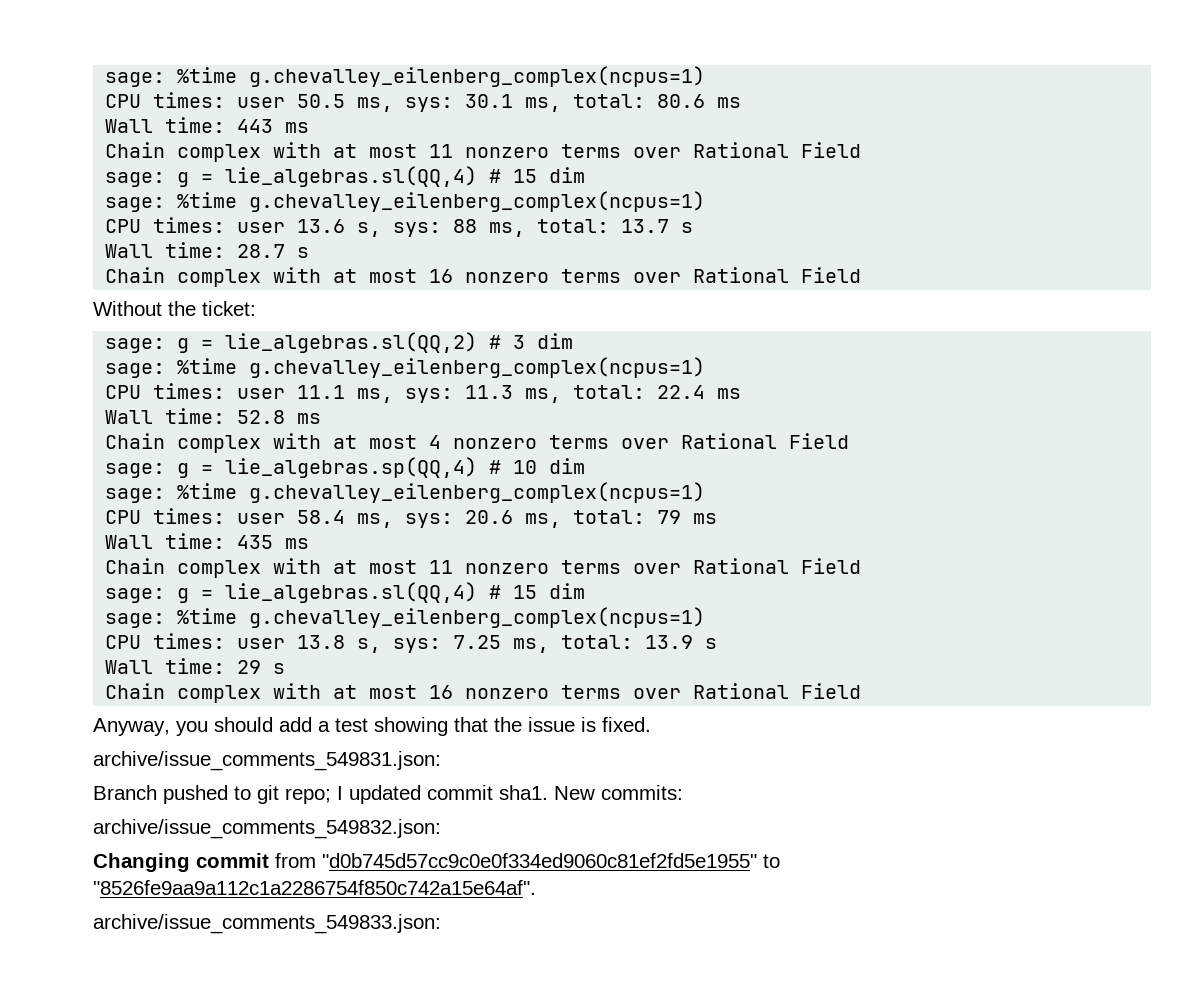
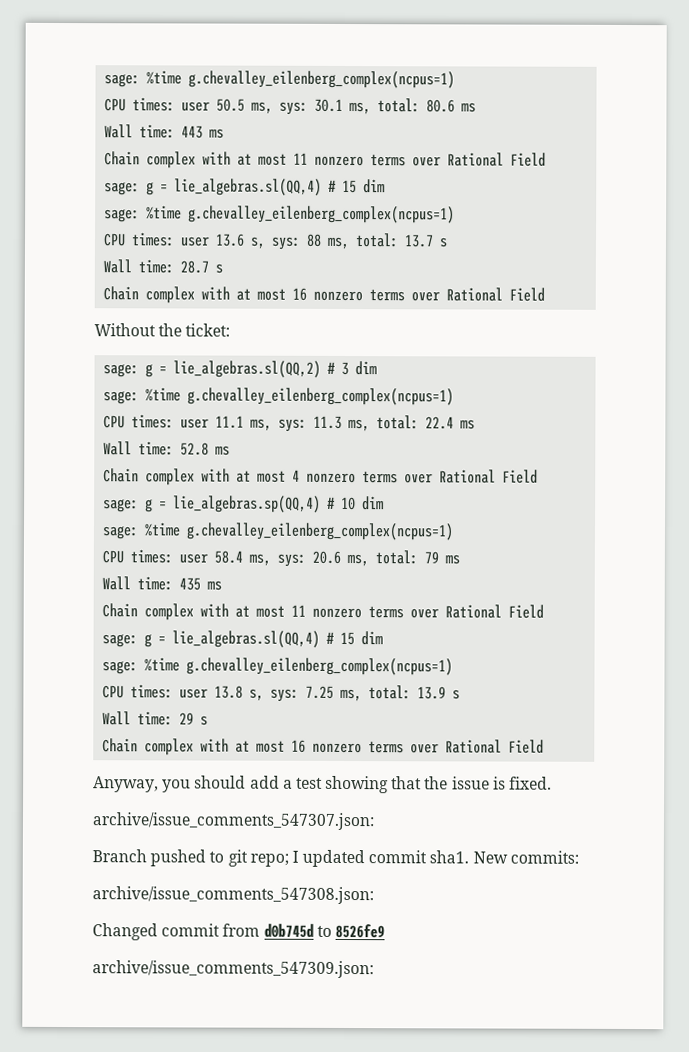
- archive/issue_comments_549831.json:
+ archive/issue_comments_547307.json:
- archive/issue_comments_549832.json:
- Changing commit from "d0b745d57cc9c0e0f334ed9060c81ef2fd5e1955" to "8526fe9aa9a112c1a2286754f850c742a15e64af".
- archive/issue_comments_549833.json:
+ archive/issue_comments_547308.json:
+ Changed commit from d0b745d to 8526fe9
+ archive/issue_comments_547309.json:

